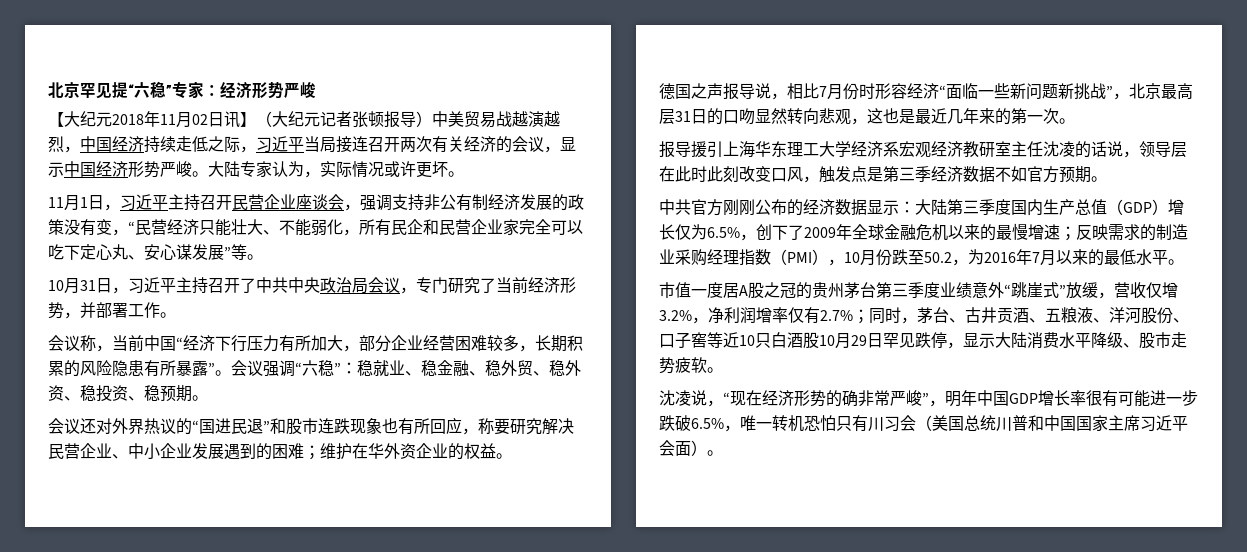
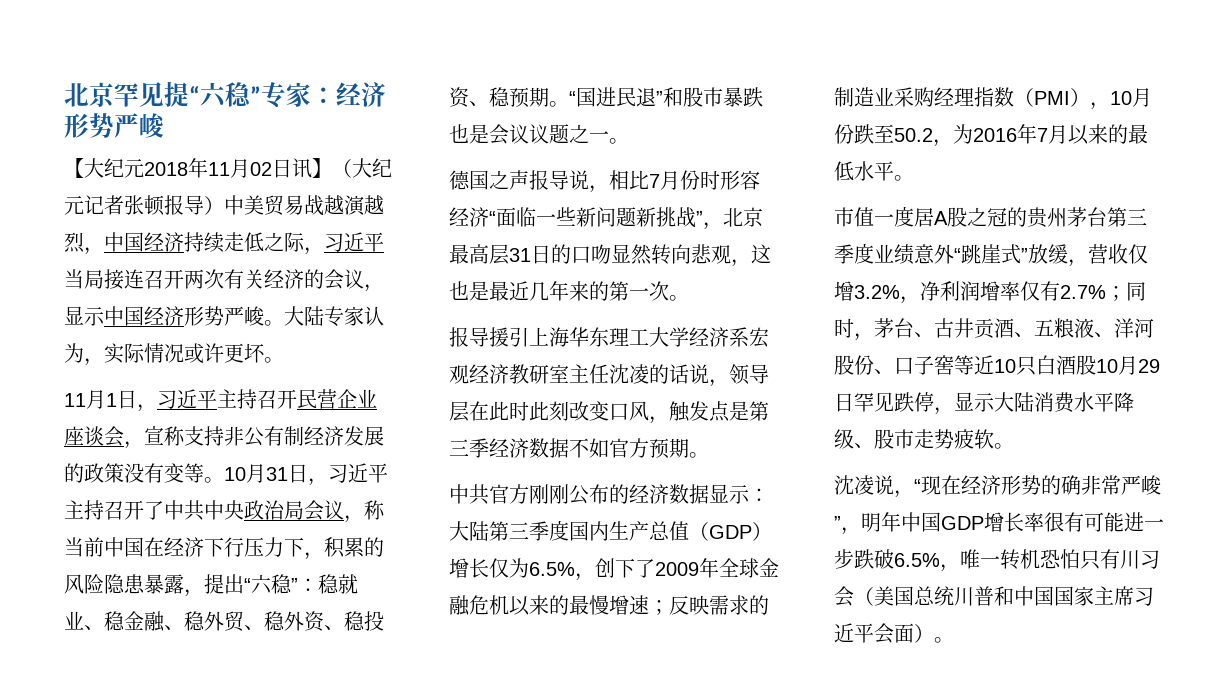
- 11月1日，习近平主持召开民营企业座谈会，强调支持非公有制经济发展的政策没有变，“民营经济只能壮大、不能弱化，所有民企和民营企业家完全可以吃下定心丸、安心谋发展”等。
- 10月31日，习近平主持召开了中共中央政治局会议，专门研究了当前经济形势，并部署工作。
- 会议称，当前中国“经济下行压力有所加大，部分企业经营困难较多，长期积累的风险隐患有所暴露”。会议强调“六稳”：稳就业、稳金融、稳外贸、稳外资、稳投资、稳预期。
- 会议还对外界热议的“国进民退”和股市连跌现象也有所回应，称要研究解决民营企业、中小企业发展遇到的困难；维护在华外资企业的权益。
+ 11月1日，习近平主持召开民营企业座谈会，宣称支持非公有制经济发展的政策没有变等。10月31日，习近平主持召开了中共中央政治局会议，称当前中国在经济下行压力下，积累的风险隐患暴露，提出“六稳”：稳就业、稳金融、稳外贸、稳外资、稳投资、稳预期。“国进民退”和股市暴跌也是会议议题之一。

